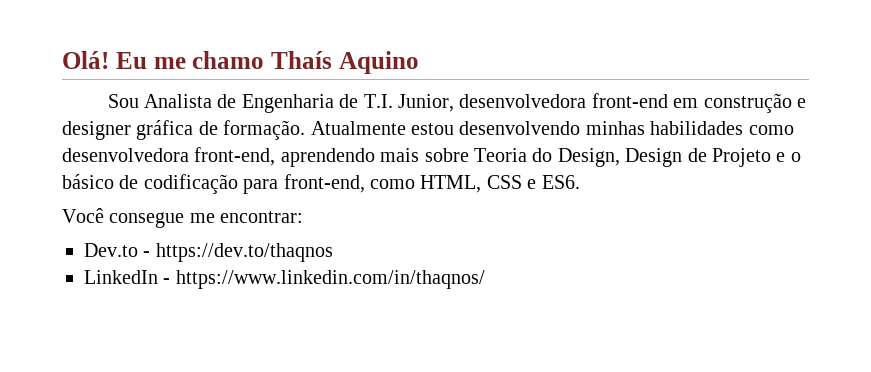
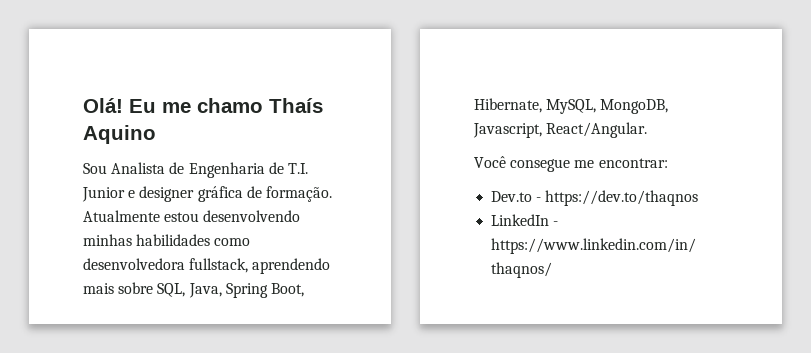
- Sou Analista de Engenharia de T.I. Junior, desenvolvedora front-end em construção e designer gráfica de formação.
+ Sou Analista de Engenharia de T.I. Junior e designer gráfica de formação.
- Atualmente estou desenvolvendo minhas habilidades como desenvolvedora front-end, aprendendo mais sobre Teoria do Design, Design de Projeto e o básico de codificação para front-end, como HTML, CSS e ES6.
+ Atualmente estou desenvolvendo minhas habilidades como desenvolvedora fullstack, aprendendo mais sobre SQL, Java, Spring Boot, Hibernate, MySQL, MongoDB, Javascript, React/Angular.

